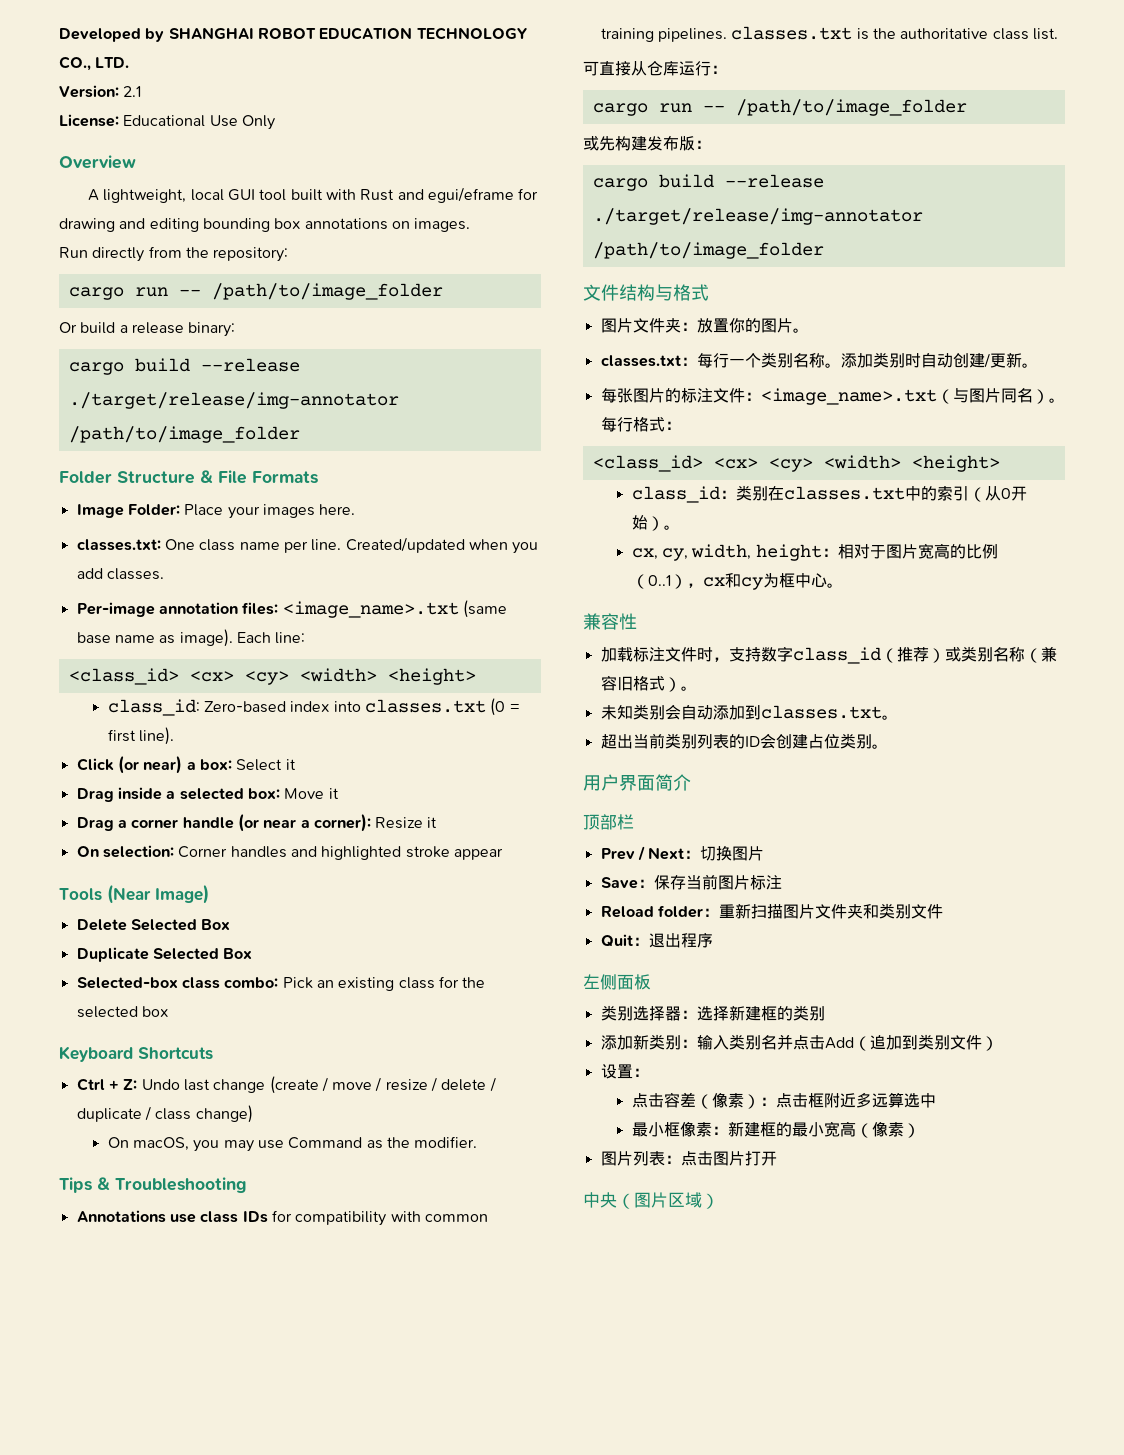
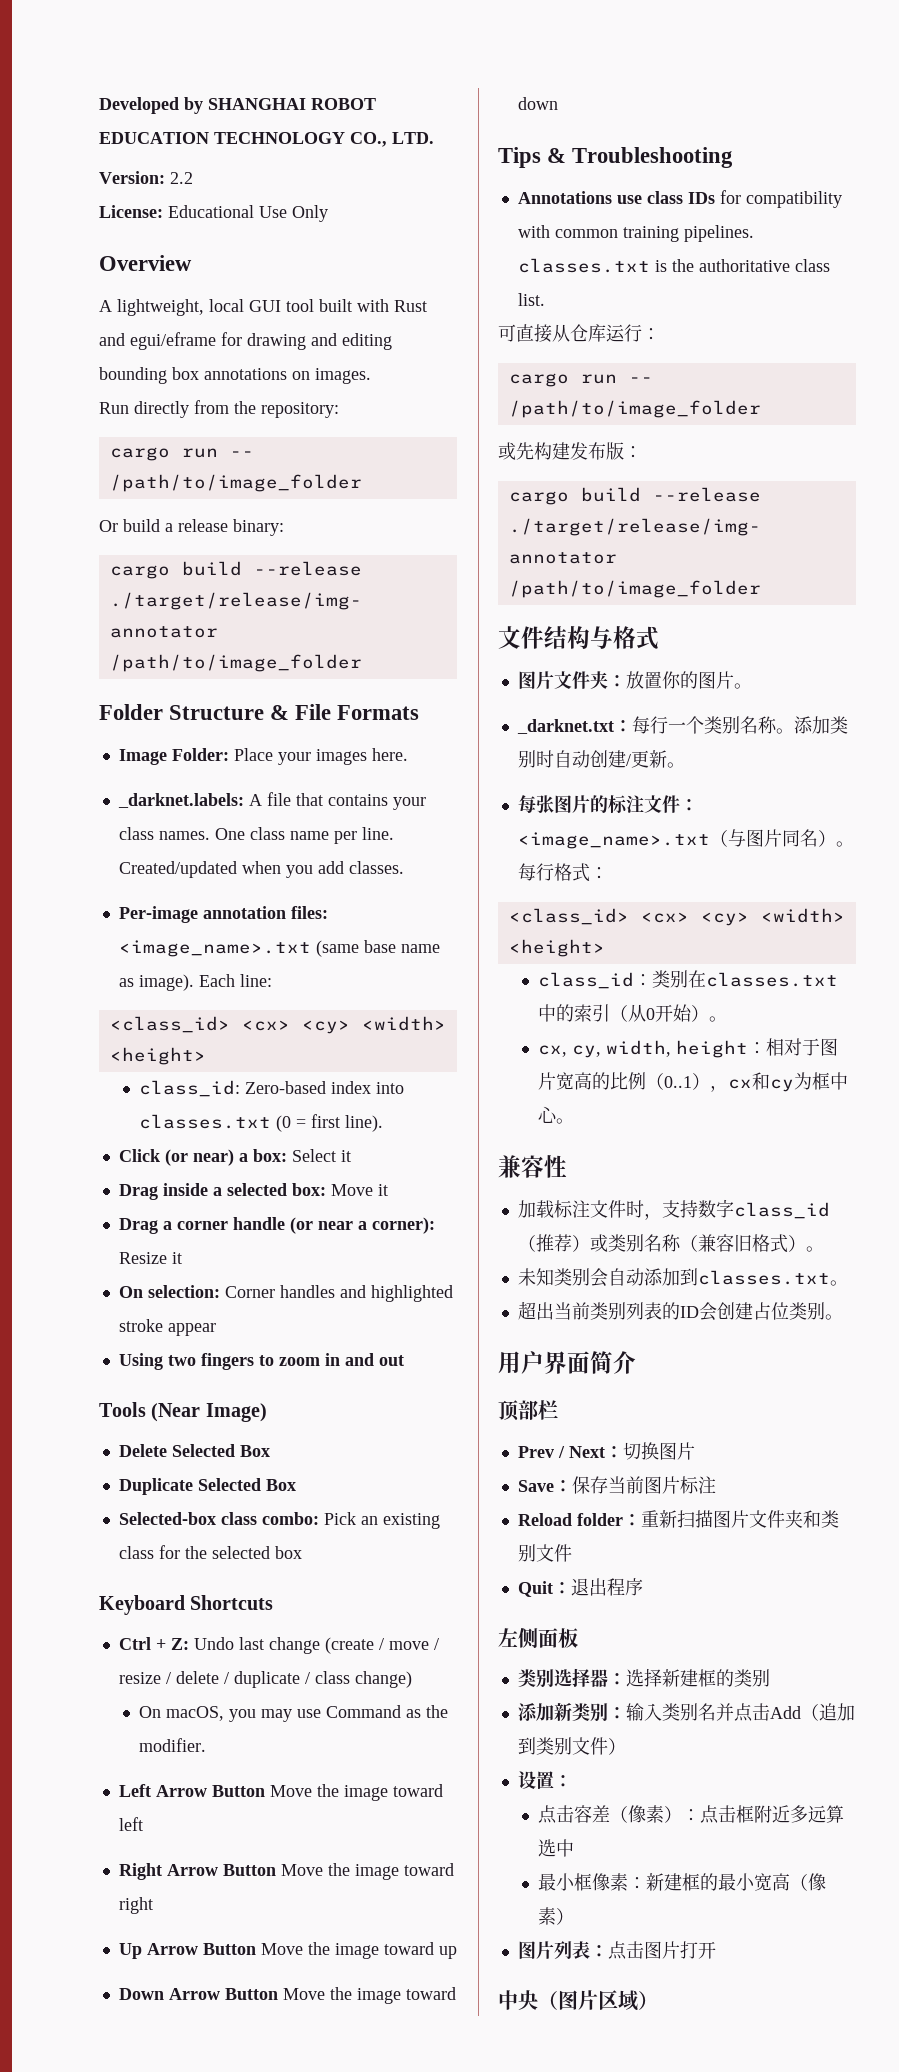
- Version: 2.1
+ Version: 2.2
- classes.txt: One class name per line.
+ _darknet.labels: A file that contains your class names. One class name per line.
+ Using two fingers to zoom in and out
+ Left Arrow Button Move the image toward left
+ Right Arrow Button Move the image toward right
+ Up Arrow Button Move the image toward up
+ Down Arrow Button Move the image toward down
- classes.txt：每行一个类别名称。
+ _darknet.txt：每行一个类别名称。

